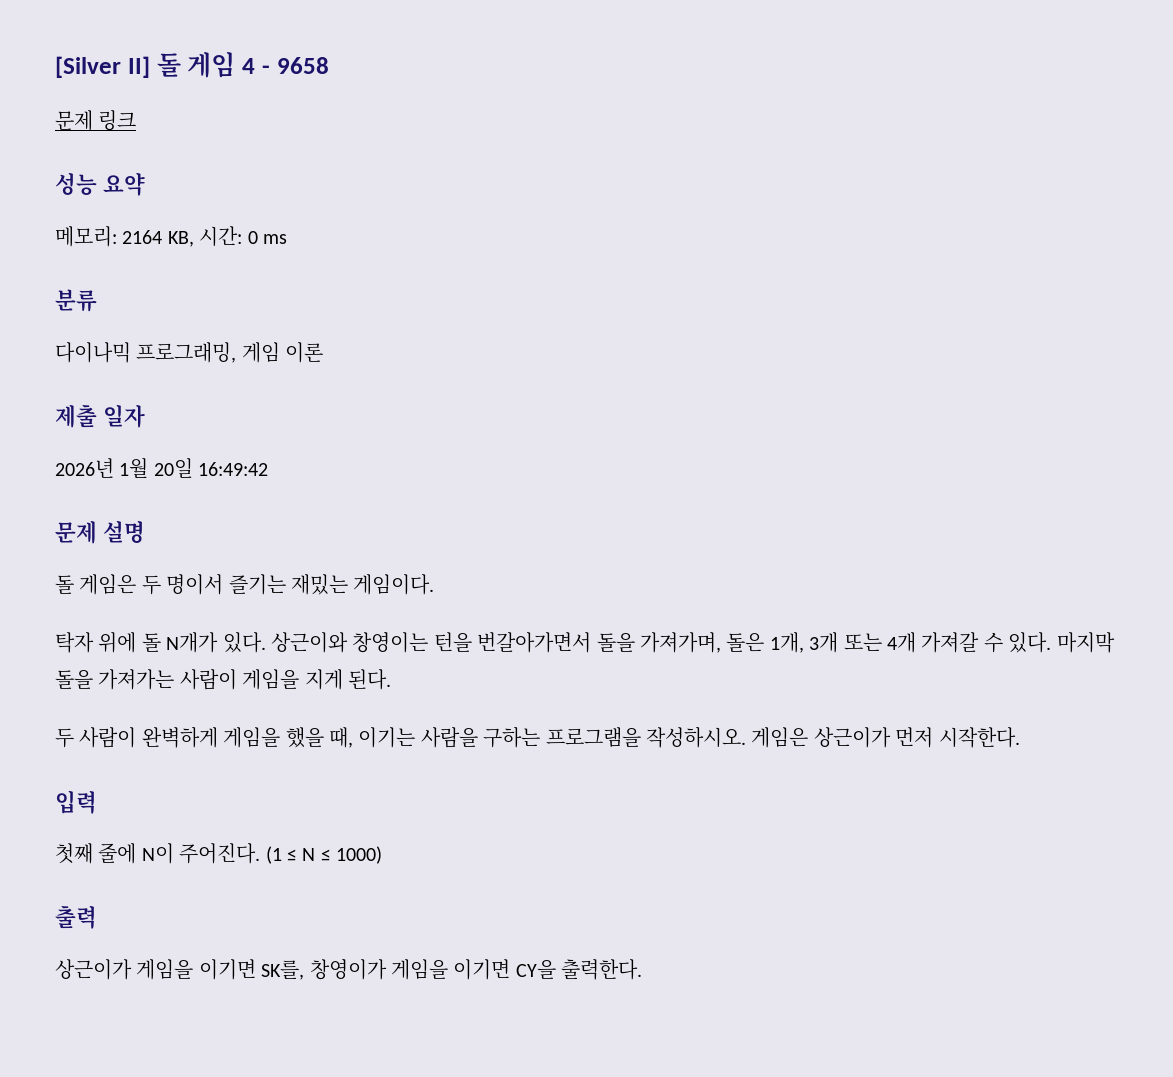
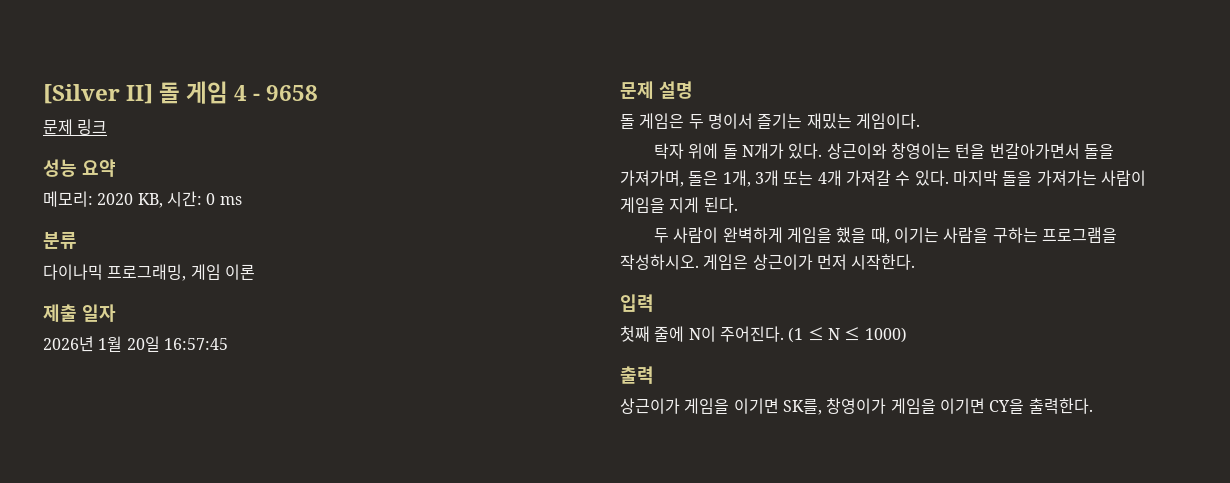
- 메모리: 2164 KB, 시간: 0 ms
+ 메모리: 2020 KB, 시간: 0 ms
- 2026년 1월 20일 16:49:42
+ 2026년 1월 20일 16:57:45

